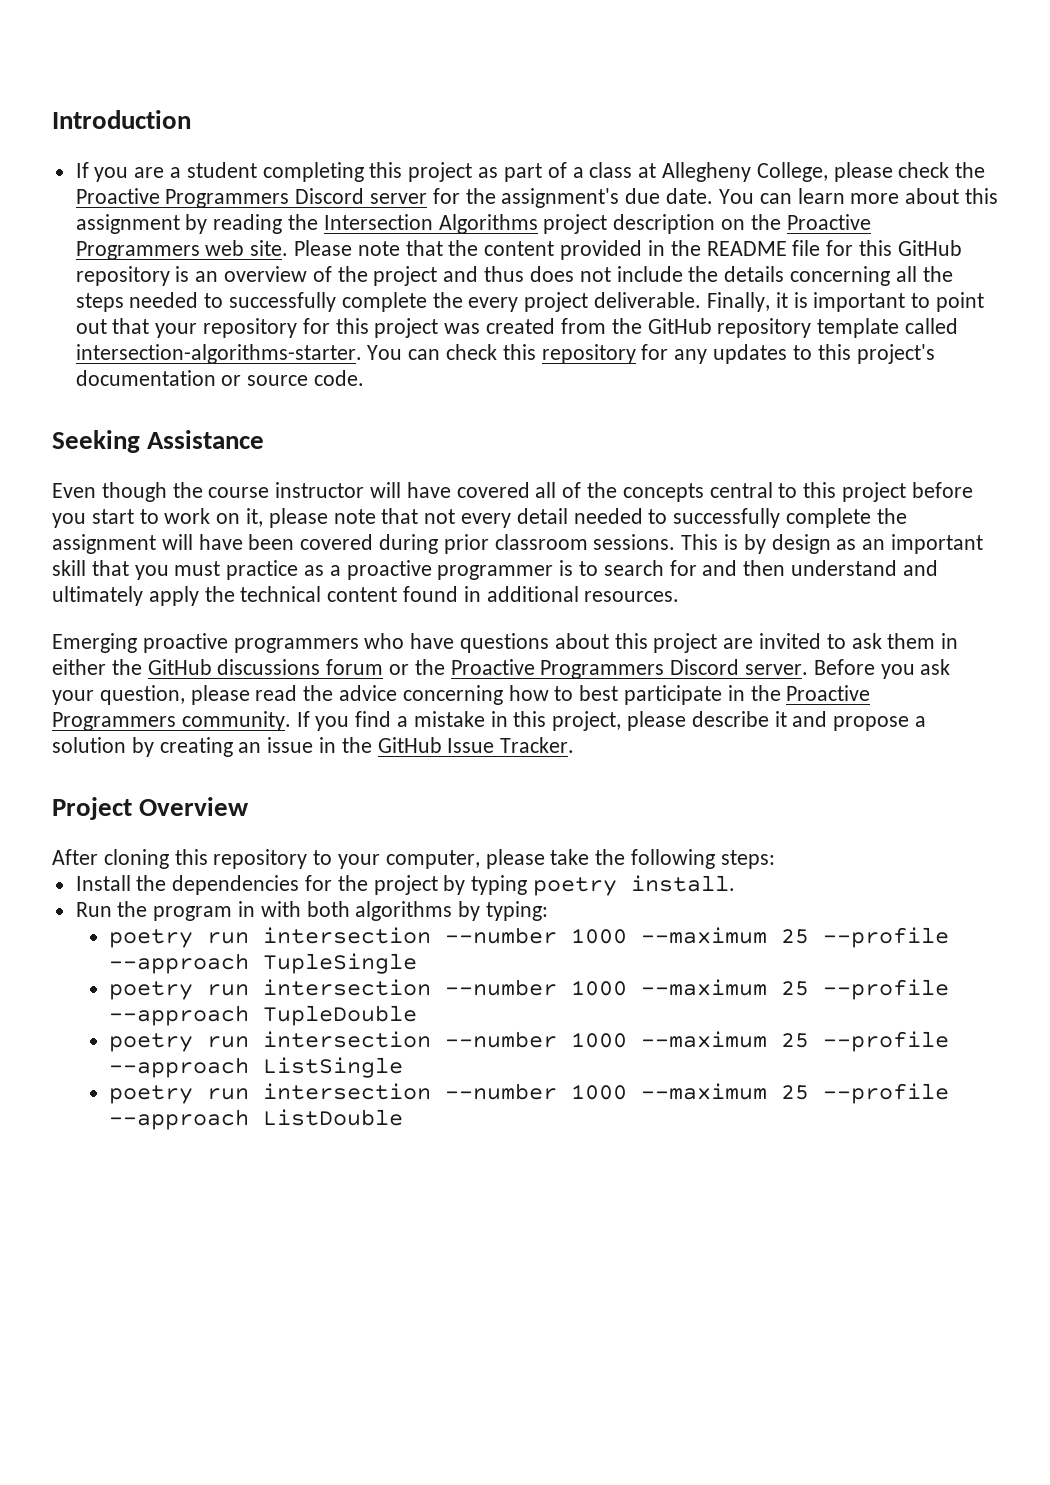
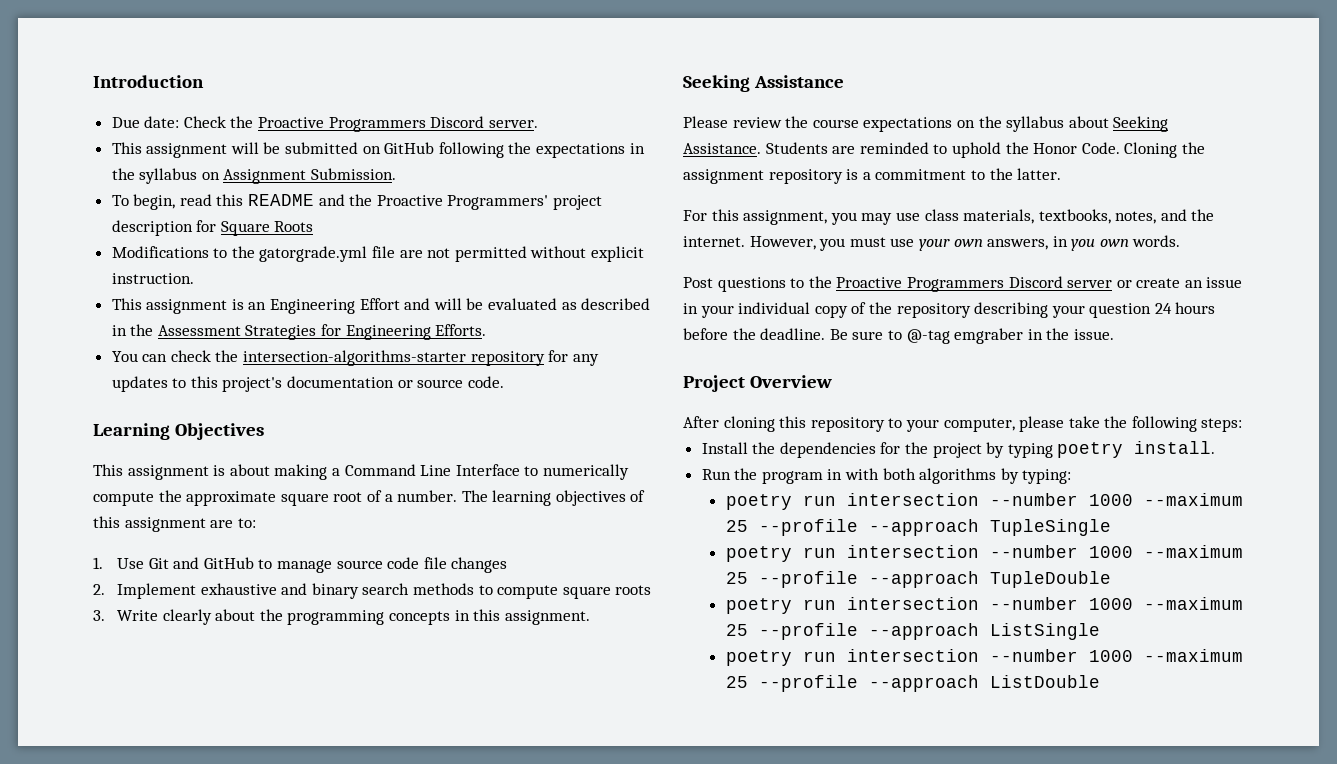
- If you are a student completing this project as part of a class at Allegheny College, please check the Proactive Programmers Discord server for the assignment's due date. You can learn more about this assignment by reading the Intersection Algorithms project description on the Proactive Programmers web site. Please note that the content provided in the README file for this GitHub repository is an overview of the project and thus does not include the details concerning all the steps needed to successfully complete the every project deliverable. Finally, it is important to point out that your repository for this project was created from the GitHub repository template called intersection-algorithms-starter. You can check this repository for any updates to this project's documentation or source code.
+ Due date: Check the Proactive Programmers Discord server.
+ This assignment will be submitted on GitHub following the expectations in the syllabus on Assignment Submission.
+ To begin, read this README and the Proactive Programmers' project description for Square Roots
+ Modifications to the gatorgrade.yml file are not permitted without explicit instruction.
+ This assignment is an Engineering Effort and will be evaluated as described in the Assessment Strategies for Engineering Efforts.
+ You can check the intersection-algorithms-starter repository for any updates to this project's documentation or source code.
+ Learning Objectives
+ This assignment is about making a Command Line Interface to numerically compute the approximate square root of a number. The learning objectives of this assignment are to:
+ 1. Use Git and GitHub to manage source code file changes
+ 2. Implement exhaustive and binary search methods to compute square roots
+ 3. Write clearly about the programming concepts in this assignment.
  Seeking Assistance
- Even though the course instructor will have covered all of the concepts central to this project before you start to work on it, please note that not every detail needed to successfully complete the assignment will have been covered during prior classroom sessions. This is by design as an important skill that you must practice as a proactive programmer is to search for and then understand and ultimately apply the technical content found in additional resources.
- Emerging proactive programmers who have questions about this project are invited to ask them in either the GitHub discussions forum or the Proactive Programmers Discord server. Before you ask your question, please read the advice concerning how to best participate in the Proactive Programmers community. If you find a mistake in this project, please describe it and propose a solution by creating an issue in the GitHub Issue Tracker.
+ Please review the course expectations on the syllabus about Seeking Assistance. Students are reminded to uphold the Honor Code. Cloning the assignment repository is a commitment to the latter.
+ For this assignment, you may use class materials, textbooks, notes, and the internet. However, you must use your own answers, in you own words.
+ Post questions to the Proactive Programmers Discord server or create an issue in your individual copy of the repository describing your question 24 hours before the deadline. Be sure to @-tag emgraber in the issue.

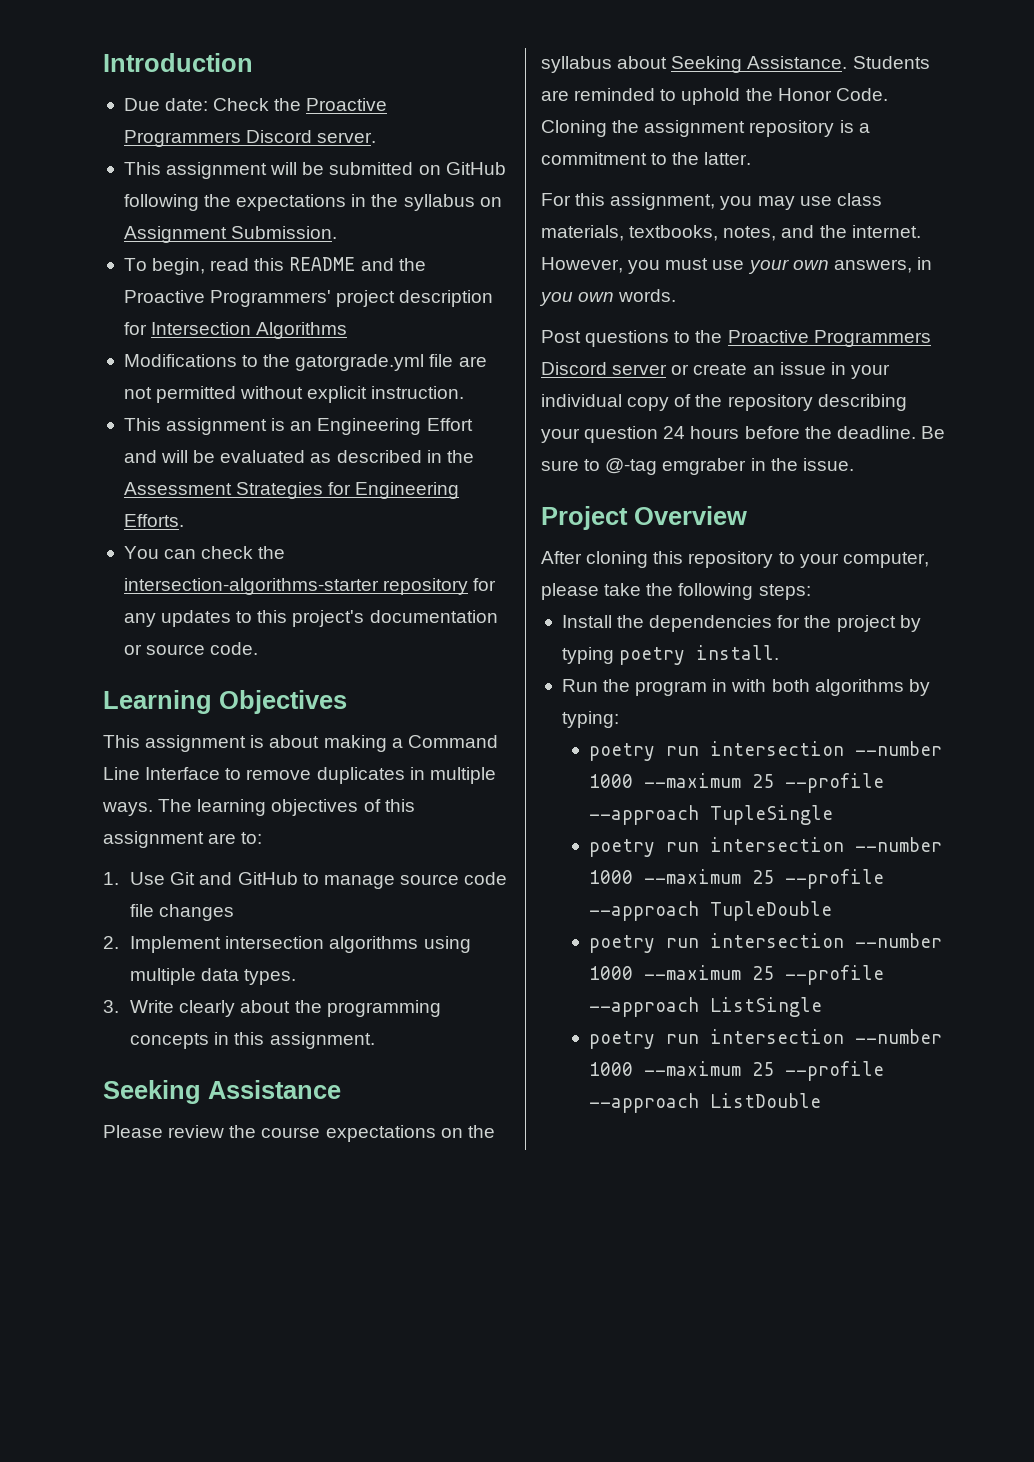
- To begin, read this README and the Proactive Programmers' project description for Square Roots
+ To begin, read this README and the Proactive Programmers' project description for Intersection Algorithms
- This assignment is about making a Command Line Interface to numerically compute the approximate square root of a number.
+ This assignment is about making a Command Line Interface to remove duplicates in multiple ways.
- 2. Implement exhaustive and binary search methods to compute square roots
+ 2. Implement intersection algorithms using multiple data types.

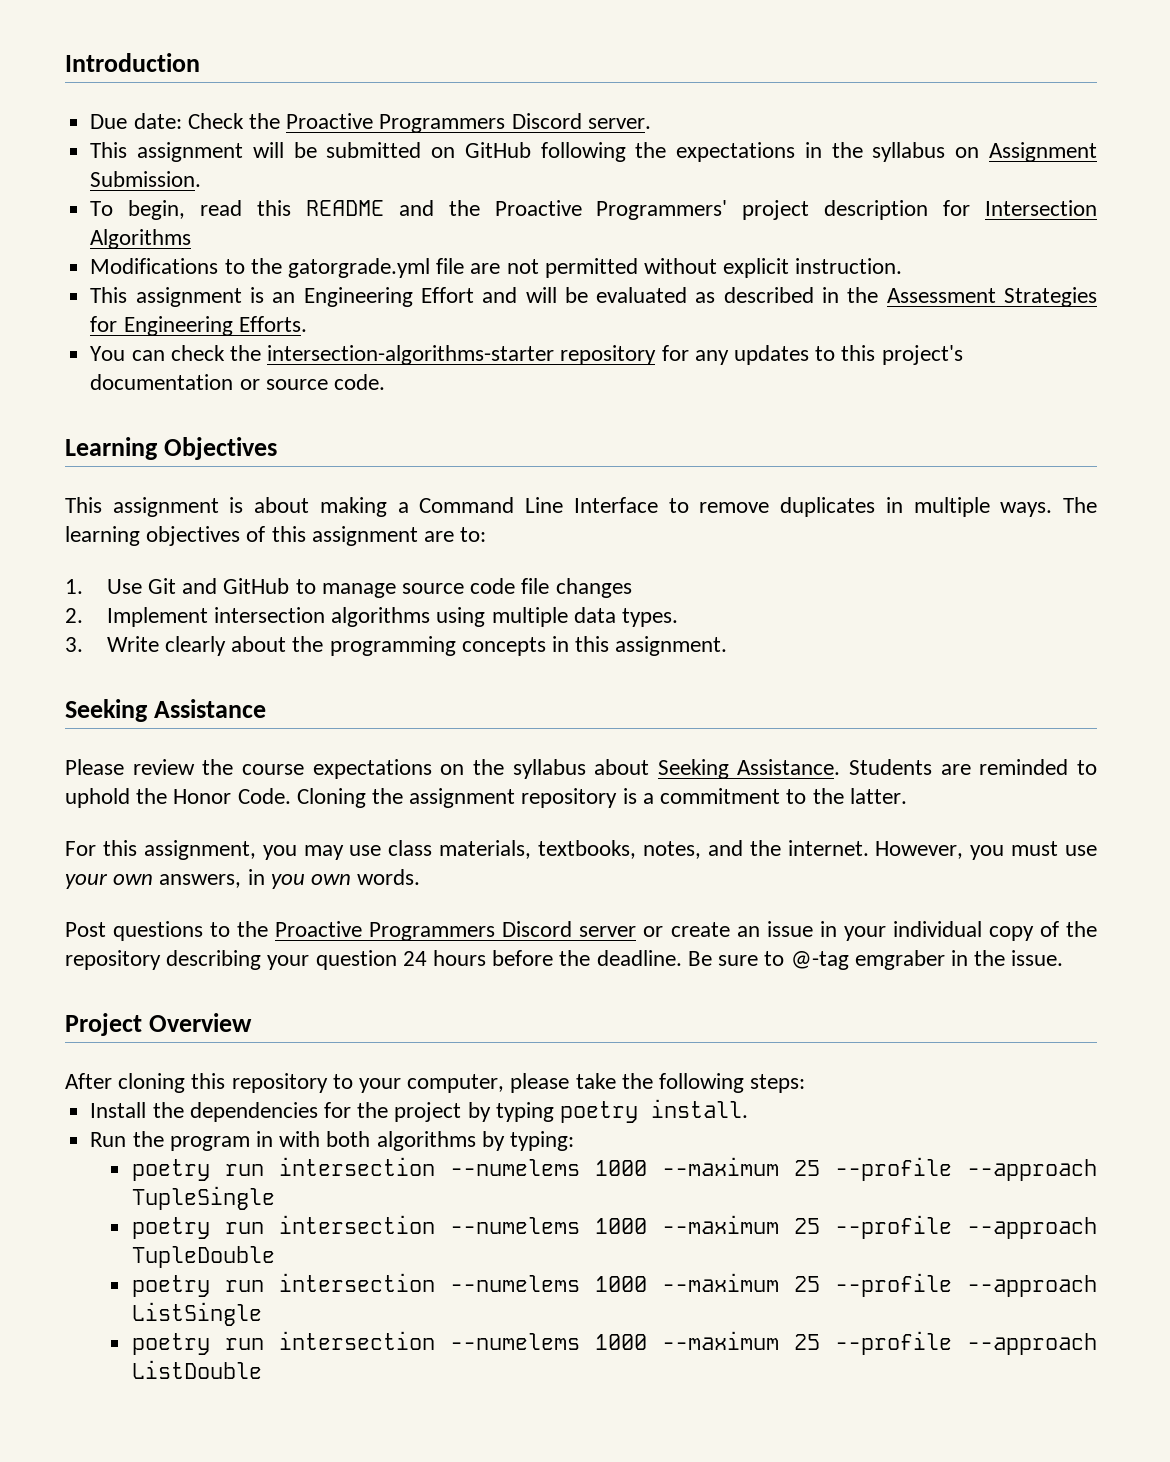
- poetry run intersection --number 1000 --maximum 25 --profile --approach TupleSingle
+ poetry run intersection --numelems 1000 --maximum 25 --profile --approach TupleSingle
- poetry run intersection --number 1000 --maximum 25 --profile --approach TupleDouble
+ poetry run intersection --numelems 1000 --maximum 25 --profile --approach TupleDouble
- poetry run intersection --number 1000 --maximum 25 --profile --approach ListSingle
+ poetry run intersection --numelems 1000 --maximum 25 --profile --approach ListSingle
- poetry run intersection --number 1000 --maximum 25 --profile --approach ListDouble
+ poetry run intersection --numelems 1000 --maximum 25 --profile --approach ListDouble

